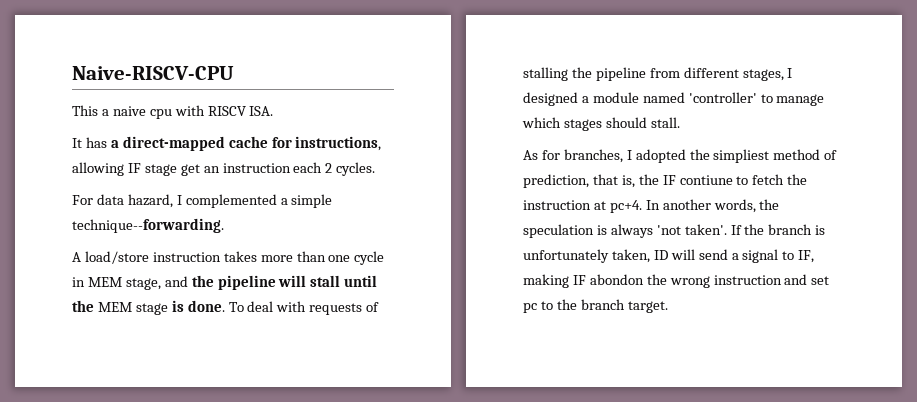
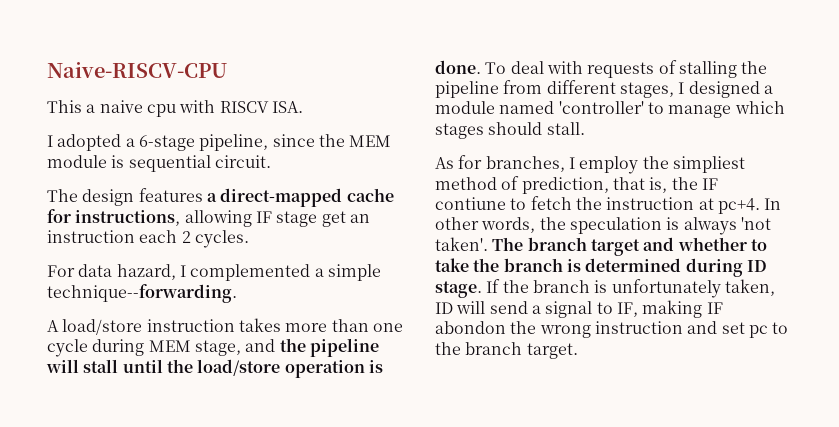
- It has a direct-mapped cache for instructions, allowing IF stage get an instruction each 2 cycles.
+ I adopted a 6-stage pipeline, since the MEM module is sequential circuit.
+ The design features a direct-mapped cache for instructions, allowing IF stage get an instruction each 2 cycles.
- A load/store instruction takes more than one cycle in MEM stage, and the pipeline will stall until the MEM stage is done.
+ A load/store instruction takes more than one cycle during MEM stage, and the pipeline will stall until the load/store operation is done.
- As for branches, I adopted the simpliest method of prediction, that is, the IF contiune to fetch the instruction at pc+4.
+ As for branches, I employ the simpliest method of prediction, that is, the IF contiune to fetch the instruction at pc+4.
- In another words, the speculation is always 'not taken'.
+ In other words, the speculation is always 'not taken'.
+ The branch target and whether to take the branch is determined during ID stage.

